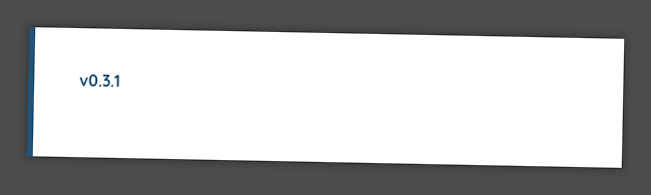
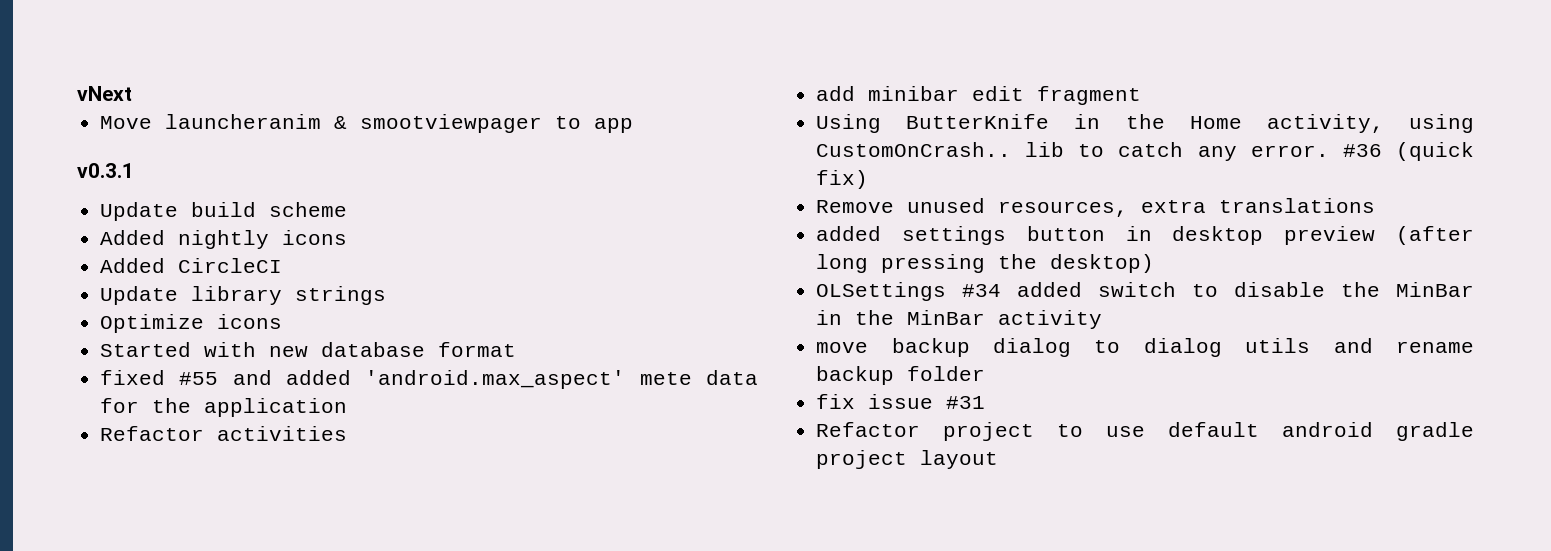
+ vNext
+ Move launcheranim & smootviewpager to app
  v0.3.1
+ Update build scheme
+ Added nightly icons
+ Added CircleCI
+ Update library strings
+ Optimize icons
+ Started with new database format
+ fixed #55 and added 'android.max_aspect' mete data for the application
+ Refactor activities
+ add minibar edit fragment
+ Using ButterKnife in the Home activity, using CustomOnCrash.. lib to catch any error. #36 (quick fix)
+ Remove unused resources, extra translations
+ added settings button in desktop preview (after long pressing the desktop)
+ OLSettings #34 added switch to disable the MinBar in the MinBar activity
+ move backup dialog to dialog utils and rename backup folder
+ fix issue #31
+ Refactor project to use default android gradle project layout

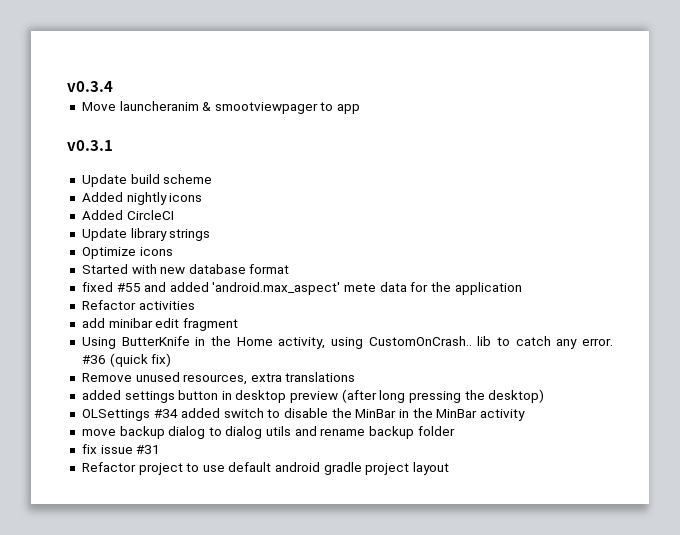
- vNext
+ v0.3.4

